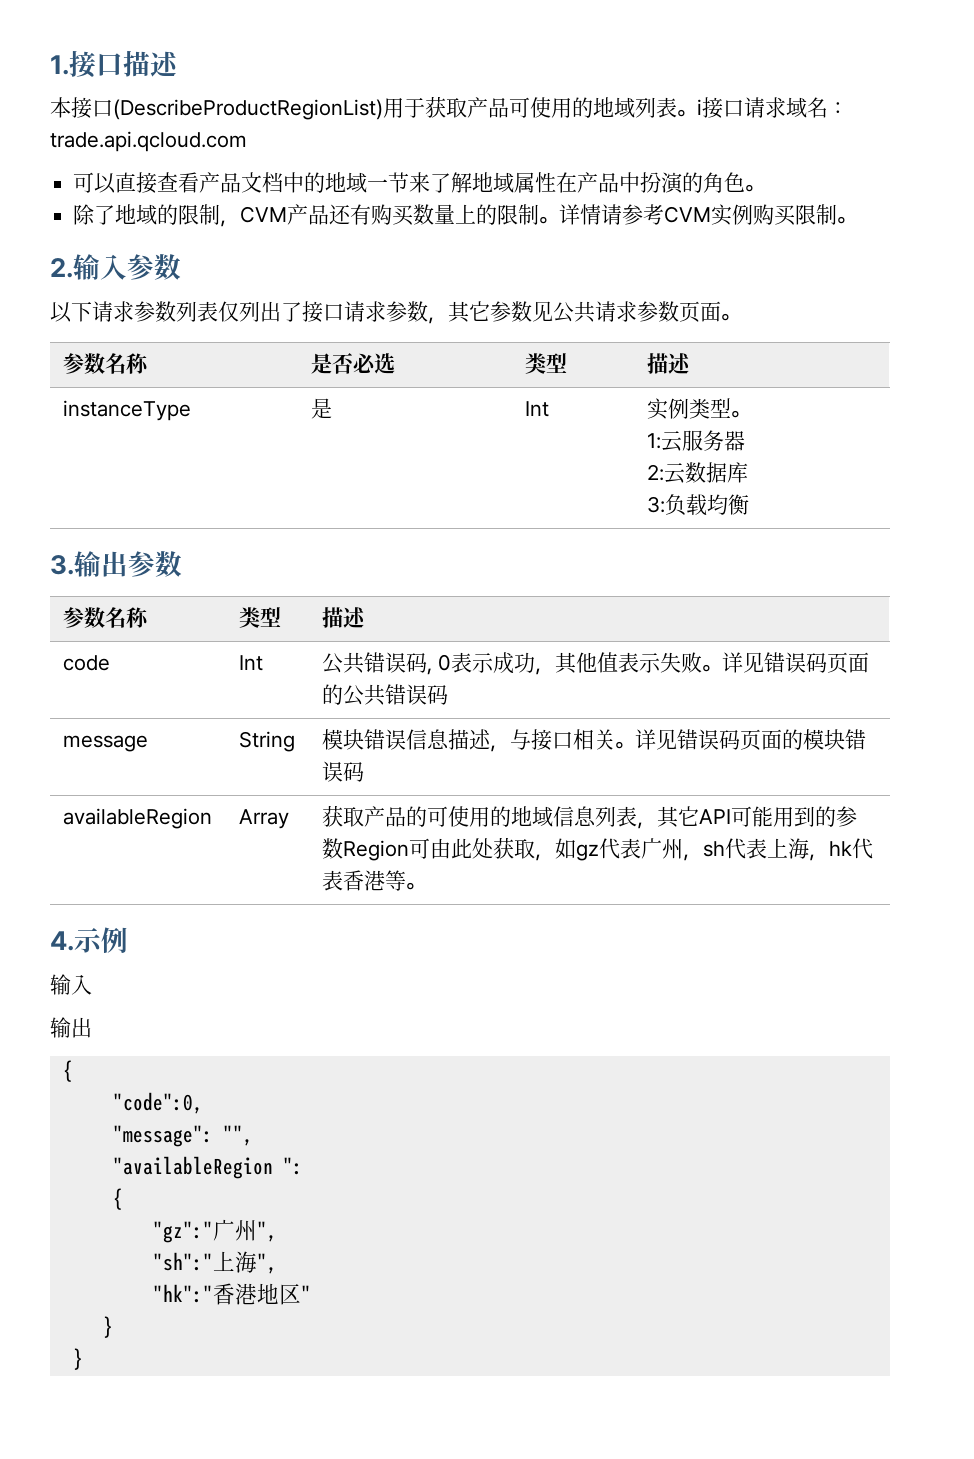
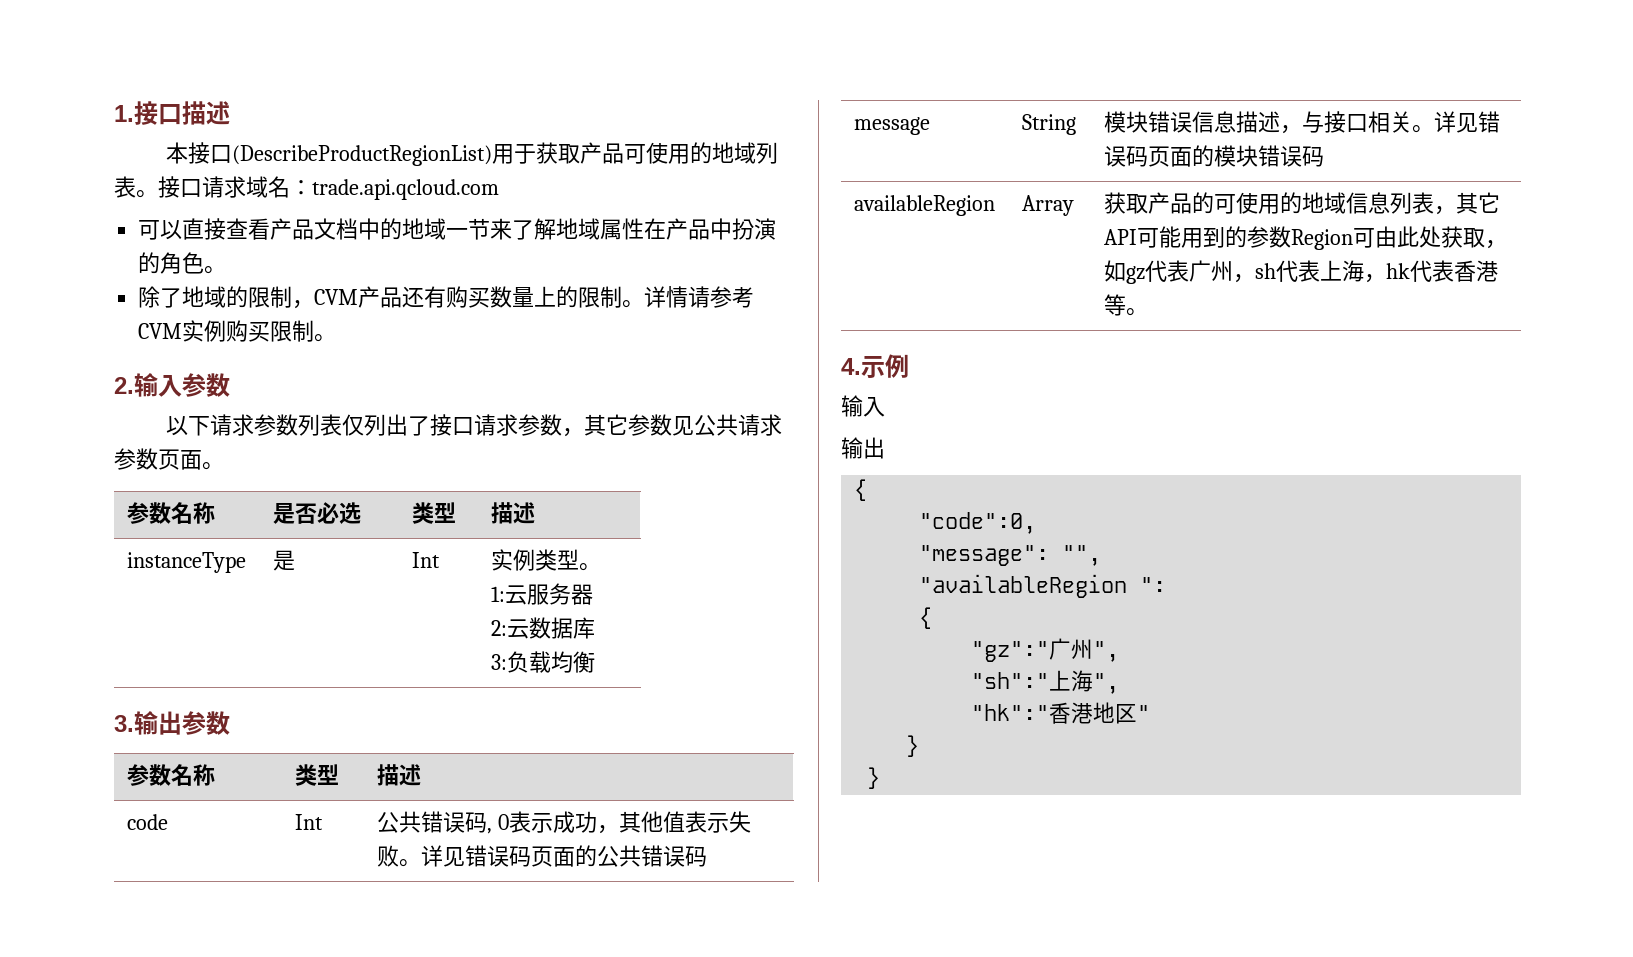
- 本接口(DescribeProductRegionList)用于获取产品可使用的地域列表。i接口请求域名：trade.api.qcloud.com
+ 本接口(DescribeProductRegionList)用于获取产品可使用的地域列表。接口请求域名：trade.api.qcloud.com

